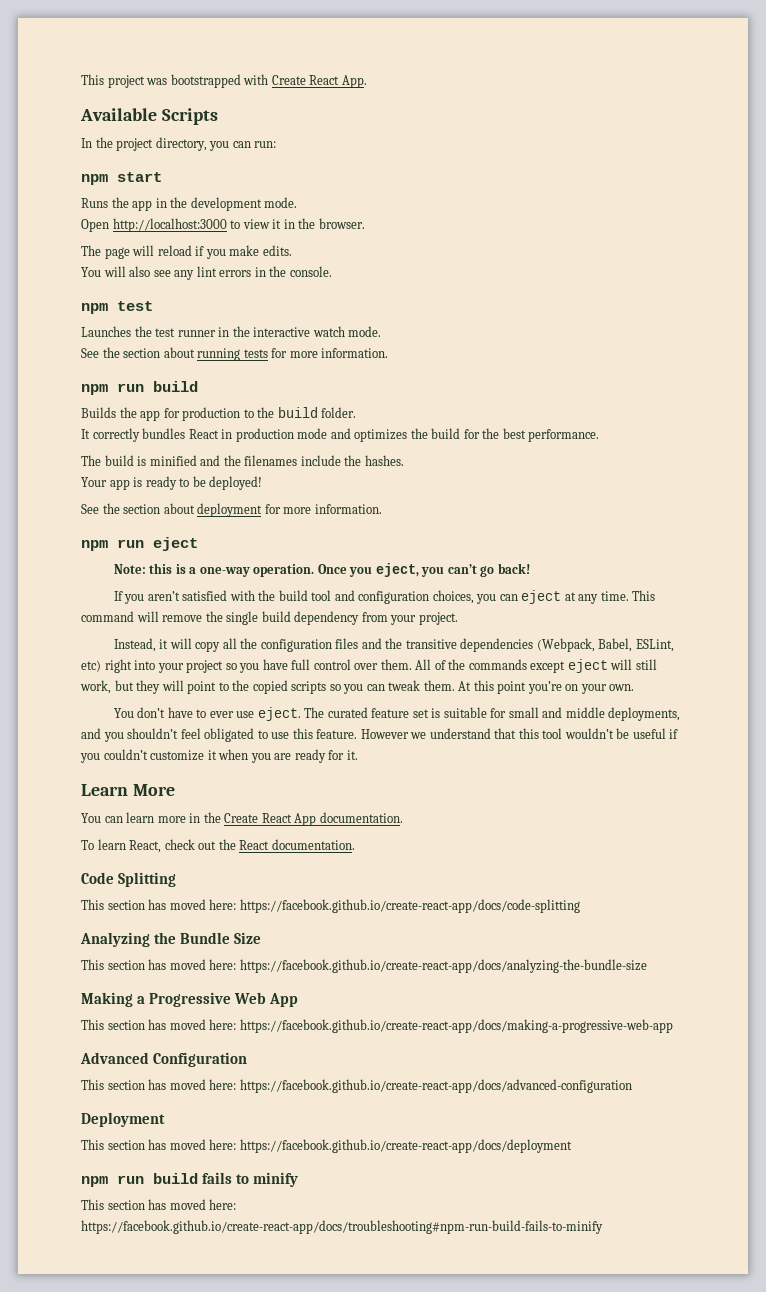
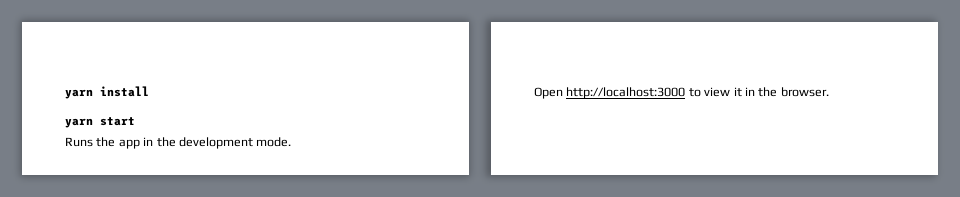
- This project was bootstrapped with Create React App.
- Available Scripts
- In the project directory, you can run:
- npm start
+ yarn install
+ yarn start
- The page will reload if you make edits.
- You will also see any lint errors in the console.
- npm test
- Launches the test runner in the interactive watch mode.
- See the section about running tests for more information.
- npm run build
- Builds the app for production to the build folder.
- It correctly bundles React in production mode and optimizes the build for the best performance.
- The build is minified and the filenames include the hashes.
- Your app is ready to be deployed!
- See the section about deployment for more information.
- npm run eject
- Note: this is a one-way operation. Once you eject, you can’t go back!
- If you aren’t satisfied with the build tool and configuration choices, you can eject at any time. This command will remove the single build dependency from your project.
- Instead, it will copy all the configuration files and the transitive dependencies (Webpack, Babel, ESLint, etc) right into your project so you have full control over them. All of the commands except eject will still work, but they will point to the copied scripts so you can tweak them. At this point you’re on your own.
- You don’t have to ever use eject. The curated feature set is suitable for small and middle deployments, and you shouldn’t feel obligated to use this feature. However we understand that this tool wouldn’t be useful if you couldn’t customize it when you are ready for it.
- Learn More
- You can learn more in the Create React App documentation.
- To learn React, check out the React documentation.
- Code Splitting
- This section has moved here: https://facebook.github.io/create-react-app/docs/code-splitting
- Analyzing the Bundle Size
- This section has moved here: https://facebook.github.io/create-react-app/docs/analyzing-the-bundle-size
- Making a Progressive Web App
- This section has moved here: https://facebook.github.io/create-react-app/docs/making-a-progressive-web-app
- Advanced Configuration
- This section has moved here: https://facebook.github.io/create-react-app/docs/advanced-configuration
- Deployment
- This section has moved here: https://facebook.github.io/create-react-app/docs/deployment
- npm run build fails to minify
- This section has moved here: https://facebook.github.io/create-react-app/docs/troubleshooting#npm-run-build-fails-to-minify

